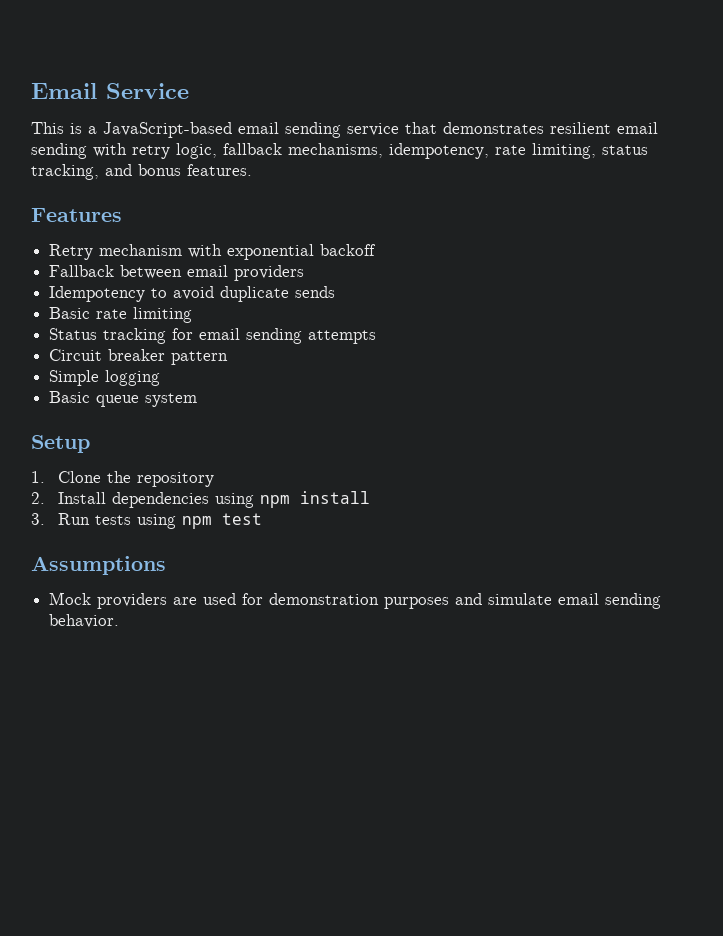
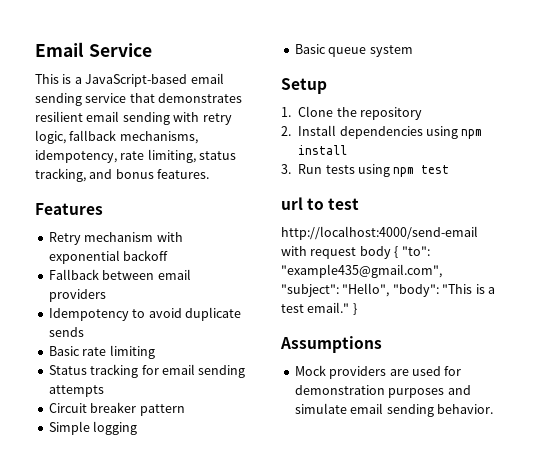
+ url to test
+ http://localhost:4000/send-email with request body { "to": "example435@gmail.com", "subject": "Hello", "body": "This is a test email." }

